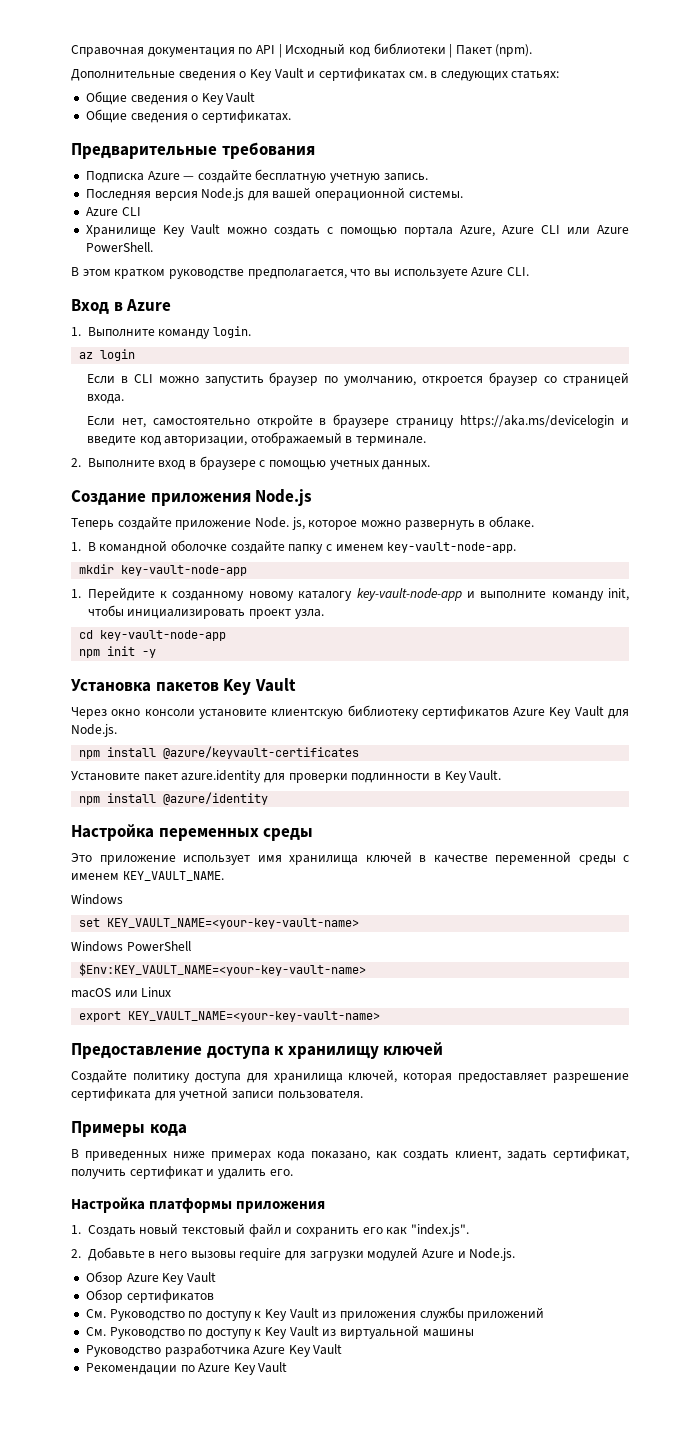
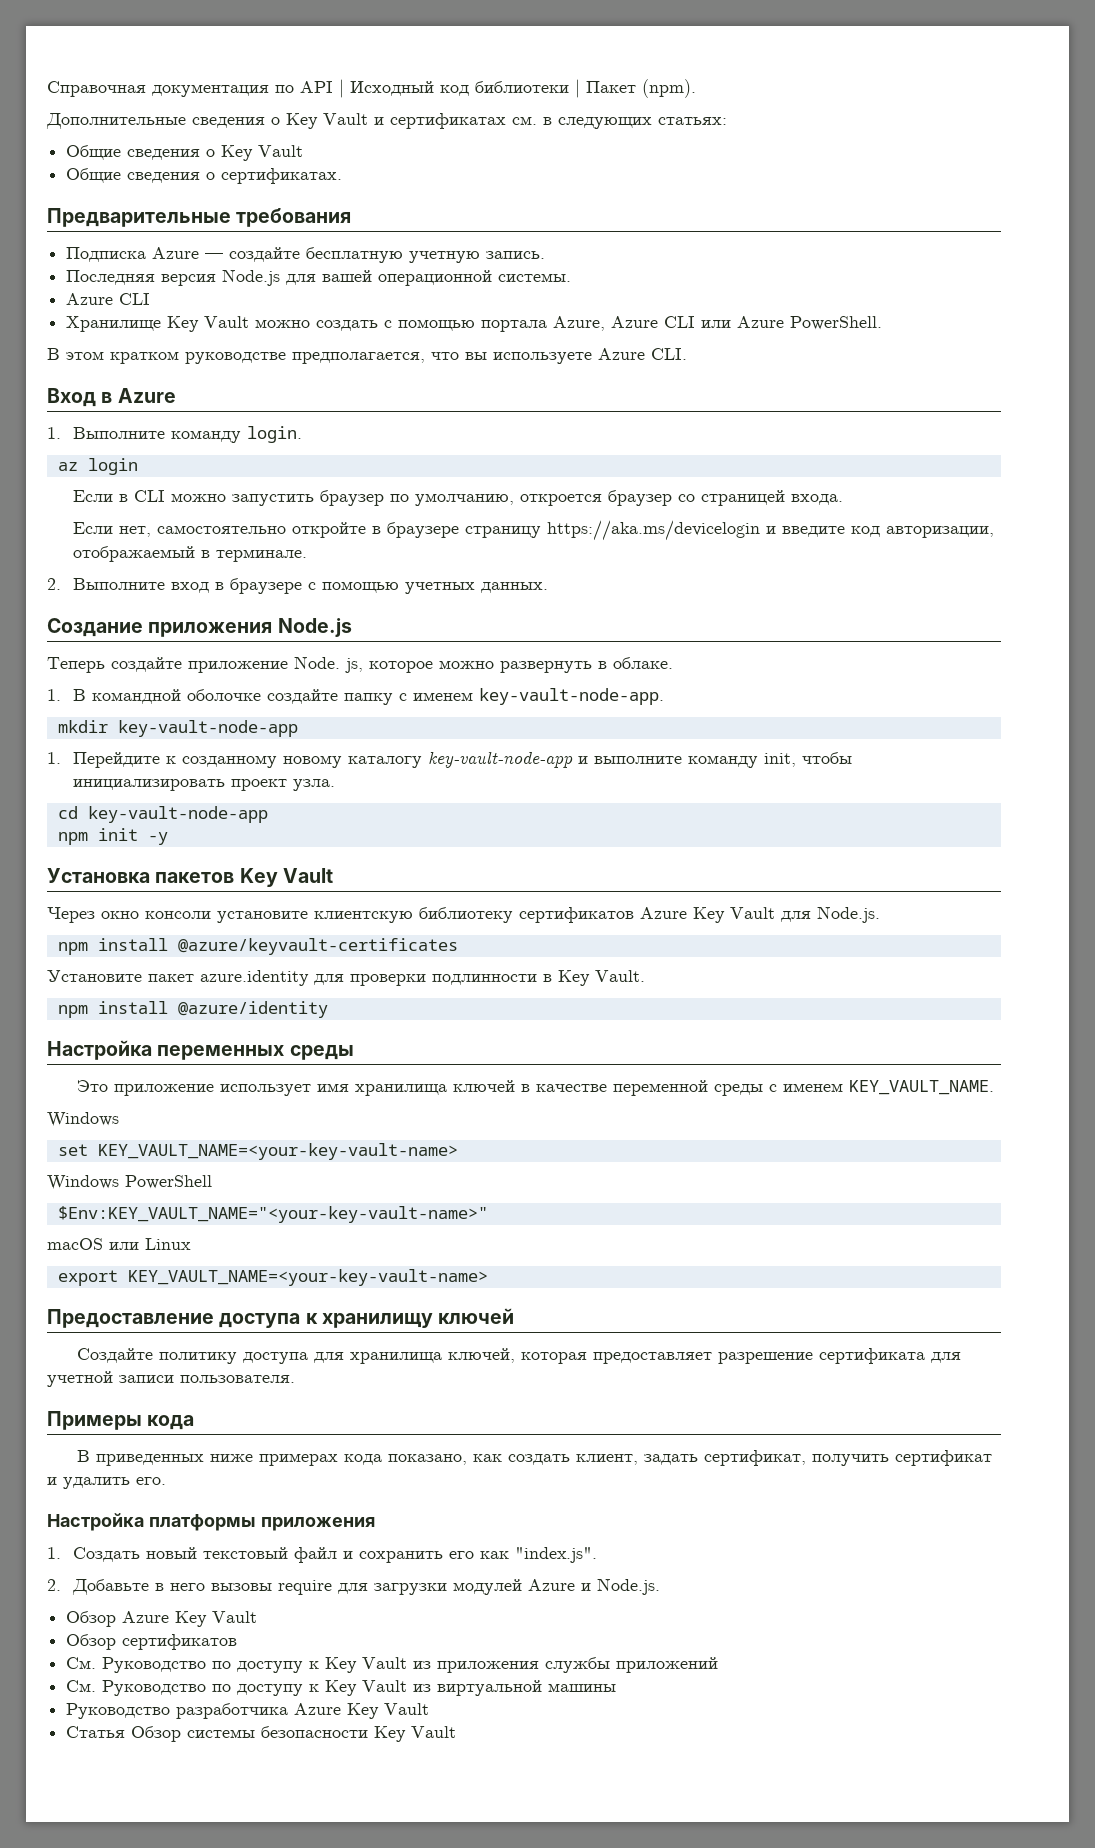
- $Env:KEY_VAULT_NAME=<your-key-vault-name>
+ $Env:KEY_VAULT_NAME="<your-key-vault-name>"
- Рекомендации по Azure Key Vault
+ Статья Обзор системы безопасности Key Vault

